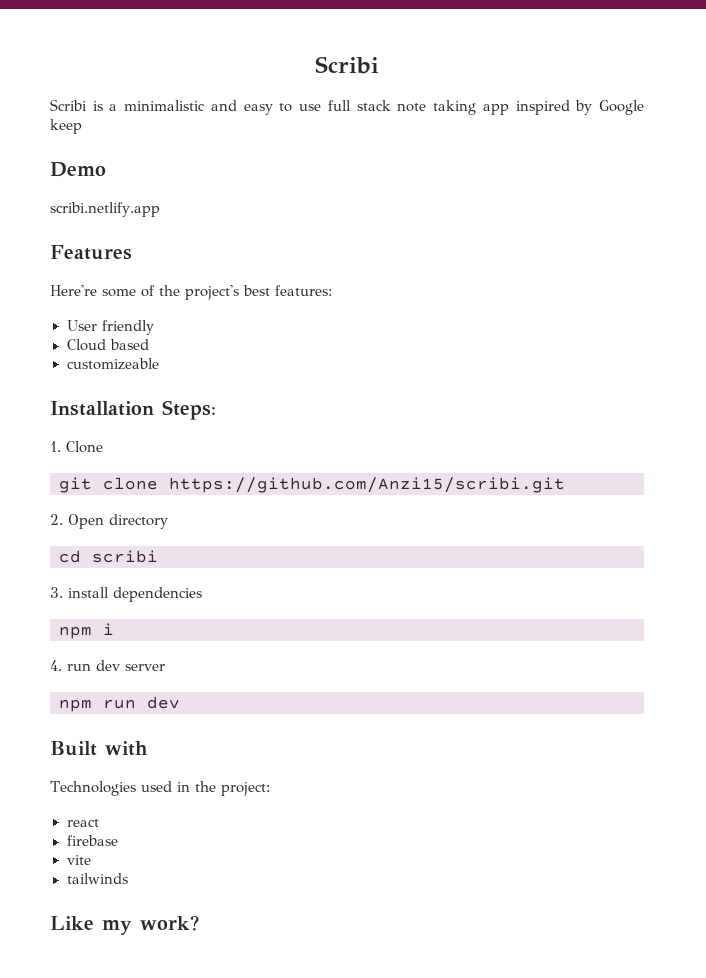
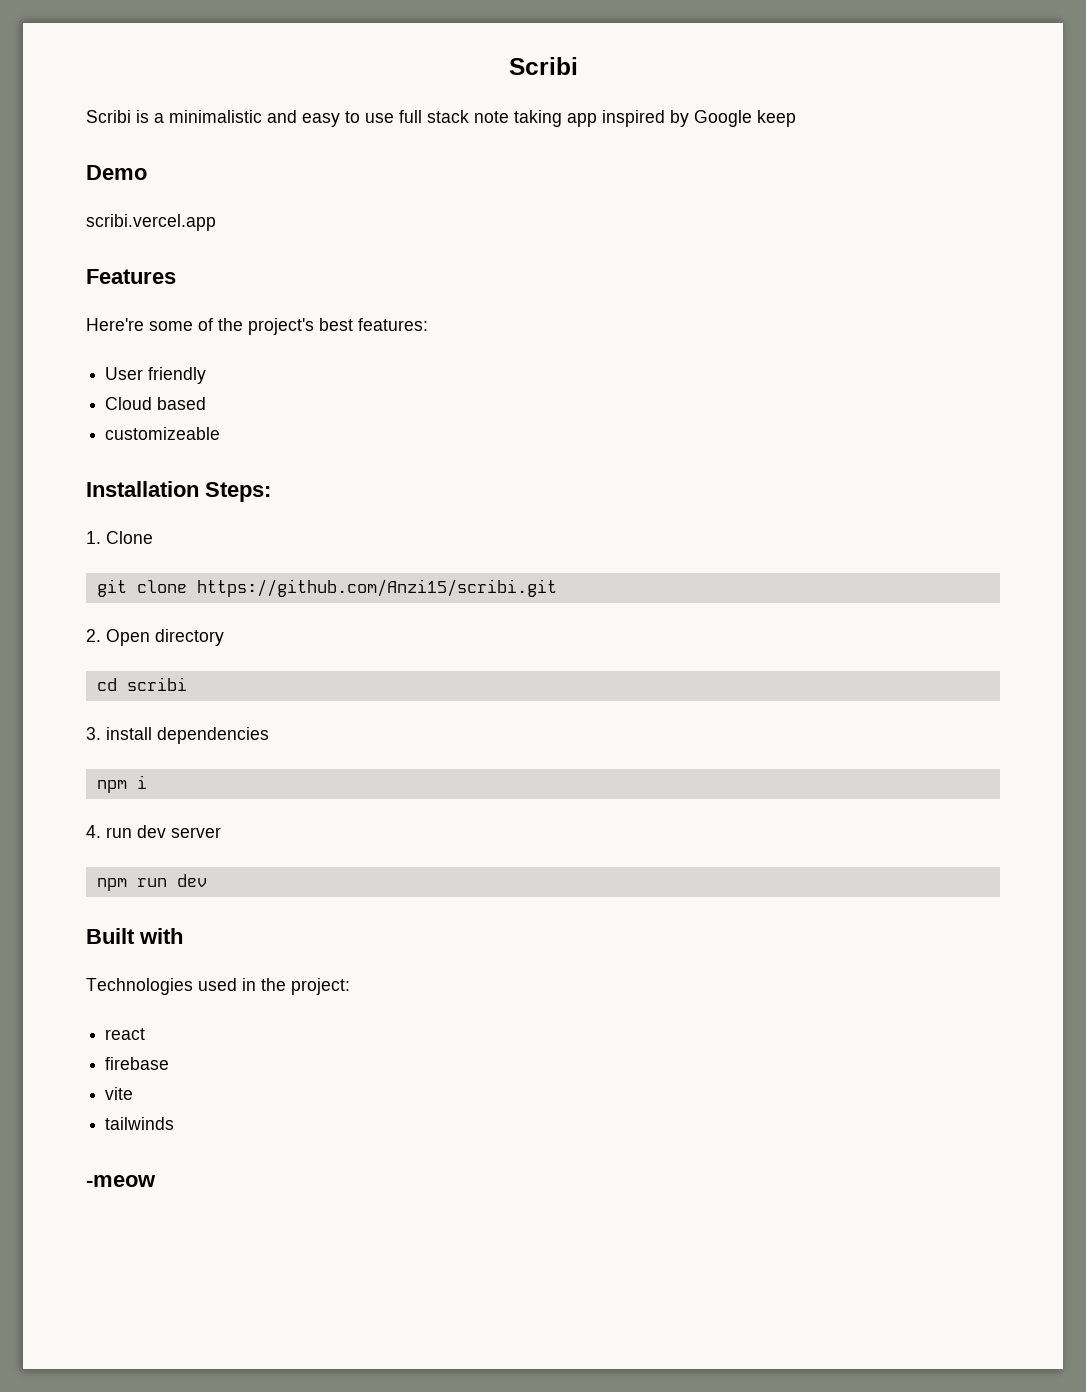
- scribi.netlify.app
+ scribi.vercel.app
- Like my work?
+ -meow

